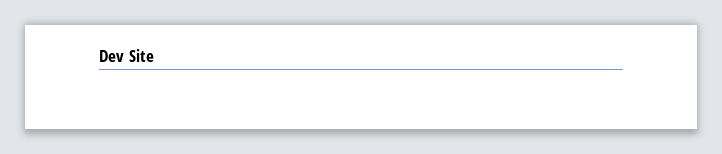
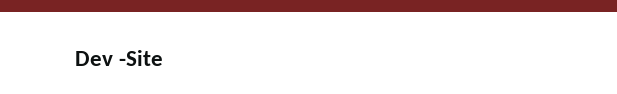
- Dev Site
+ Dev -Site

